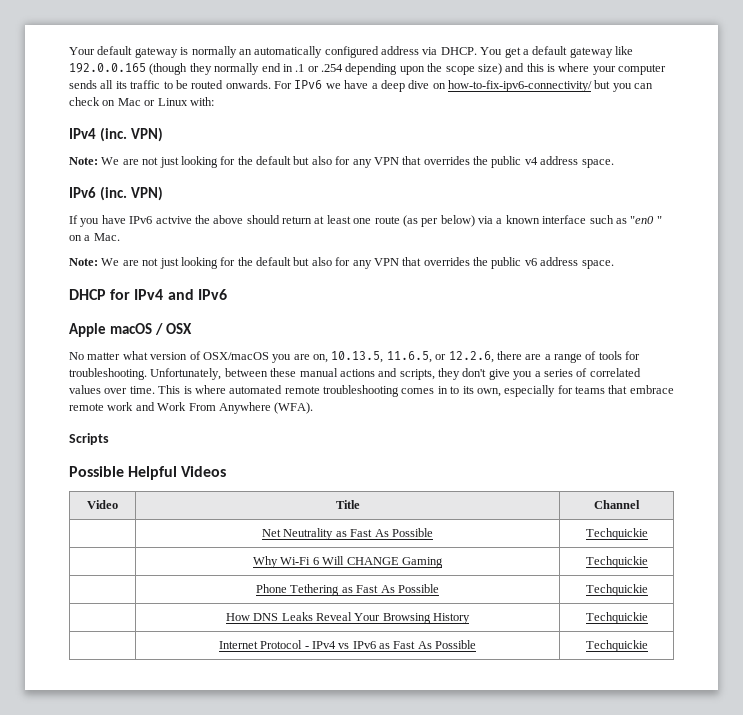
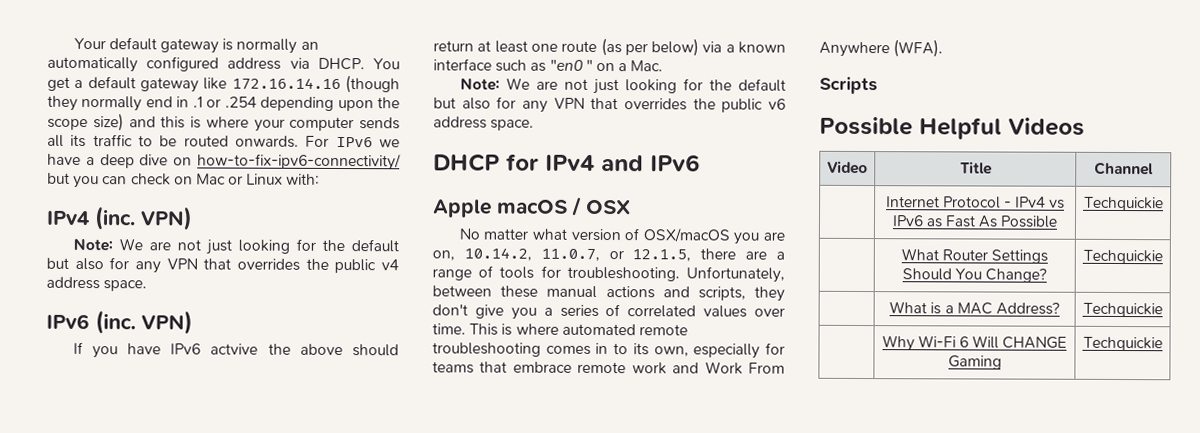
- You get a default gateway like 192.0.0.165 (though they normally end in .1 or .254 depending upon the scope size) and this is where your computer sends all its traffic to be routed onwards.
+ You get a default gateway like 172.16.14.16 (though they normally end in .1 or .254 depending upon the scope size) and this is where your computer sends all its traffic to be routed onwards.
- No matter what version of OSX/macOS you are on, 10.13.5, 11.6.5, or 12.2.6, there are a range of tools for troubleshooting.
+ No matter what version of OSX/macOS you are on, 10.14.2, 11.0.7, or 12.1.5, there are a range of tools for troubleshooting.
- | Net Neutrality as Fast As Possible | Techquickie
+ | Internet Protocol - IPv4 vs IPv6 as Fast As Possible | Techquickie
+ | What Router Settings Should You Change? | Techquickie
+ | What is a MAC Address? | Techquickie
- | Phone Tethering as Fast As Possible | Techquickie
- | How DNS Leaks Reveal Your Browsing History | Techquickie
- | Internet Protocol - IPv4 vs IPv6 as Fast As Possible | Techquickie

